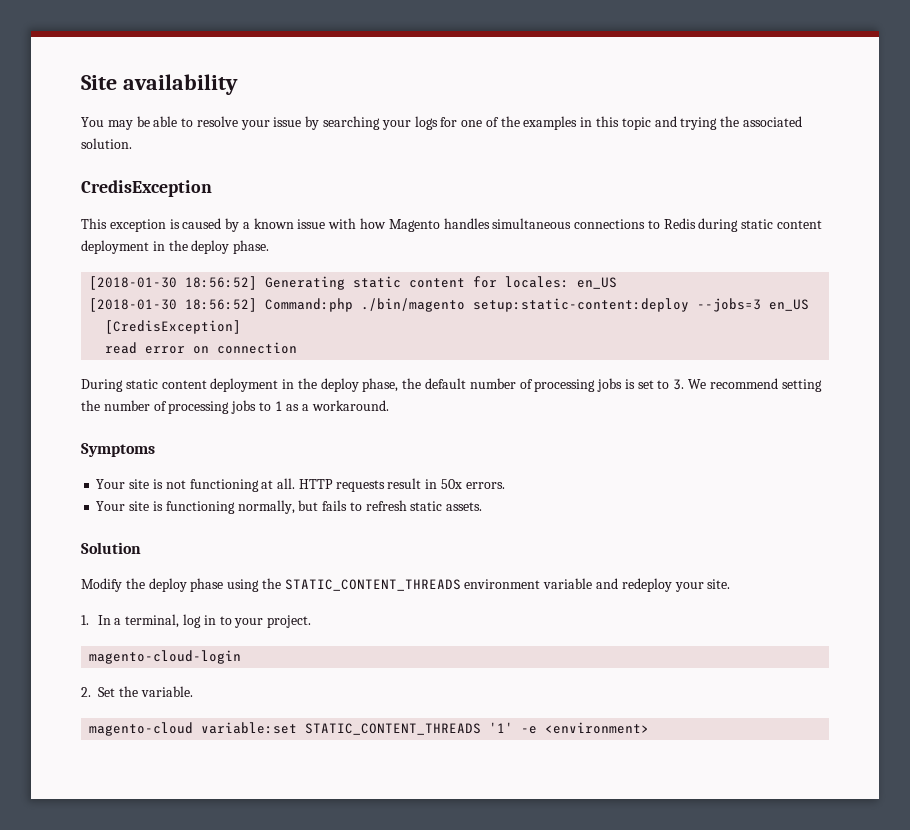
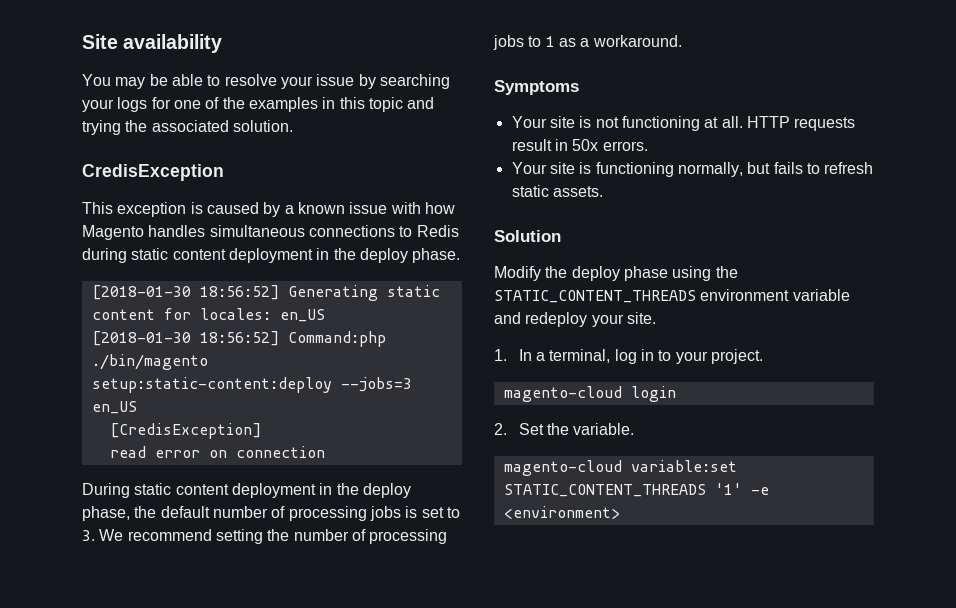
- magento-cloud-login
+ magento-cloud login

